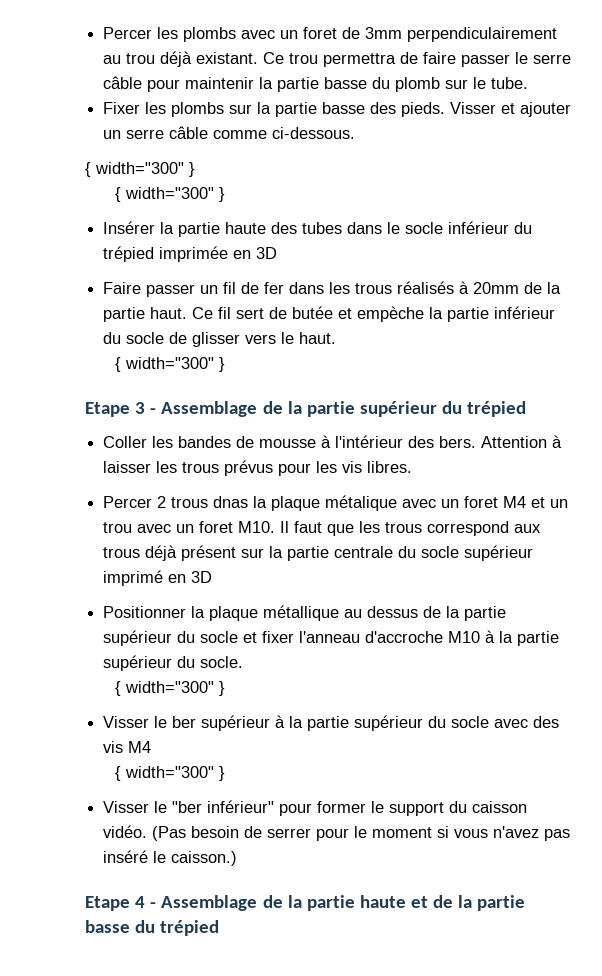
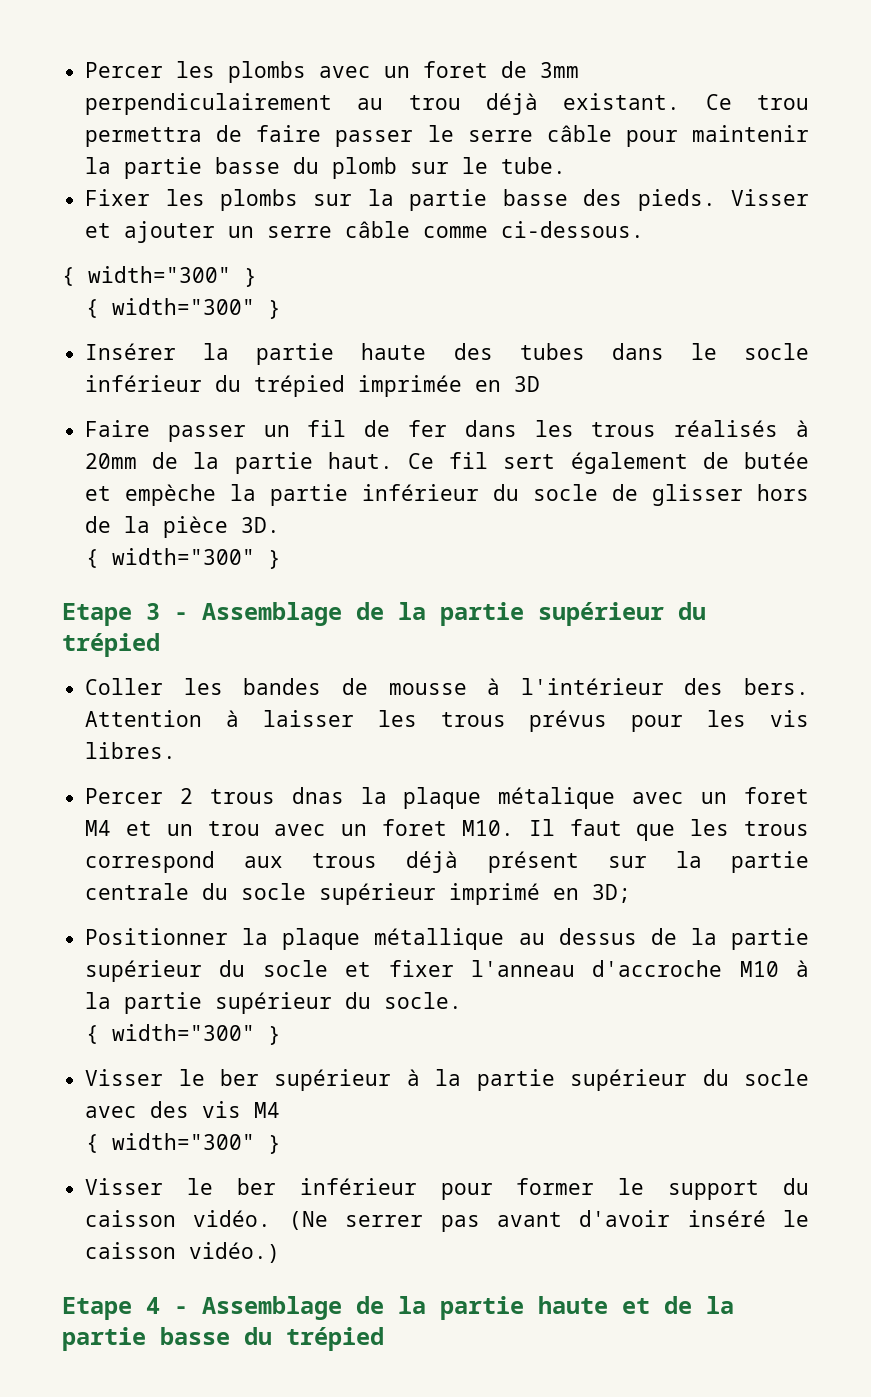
- Ce fil sert de butée et empèche la partie inférieur du socle de glisser vers le haut.
+ Ce fil sert également de butée et empèche la partie inférieur du socle de glisser hors de la pièce 3D.
- Percer 2 trous dnas la plaque métalique avec un foret M4 et un trou avec un foret M10. Il faut que les trous correspond aux trous déjà présent sur la partie centrale du socle supérieur imprimé en 3D
+ Percer 2 trous dnas la plaque métalique avec un foret M4 et un trou avec un foret M10. Il faut que les trous correspond aux trous déjà présent sur la partie centrale du socle supérieur imprimé en 3D;
- Visser le "ber inférieur" pour former le support du caisson vidéo.
+ Visser le ber inférieur pour former le support du caisson vidéo.
- (Pas besoin de serrer pour le moment si vous n'avez pas inséré le caisson.)
+ (Ne serrer pas avant d'avoir inséré le caisson vidéo.)

